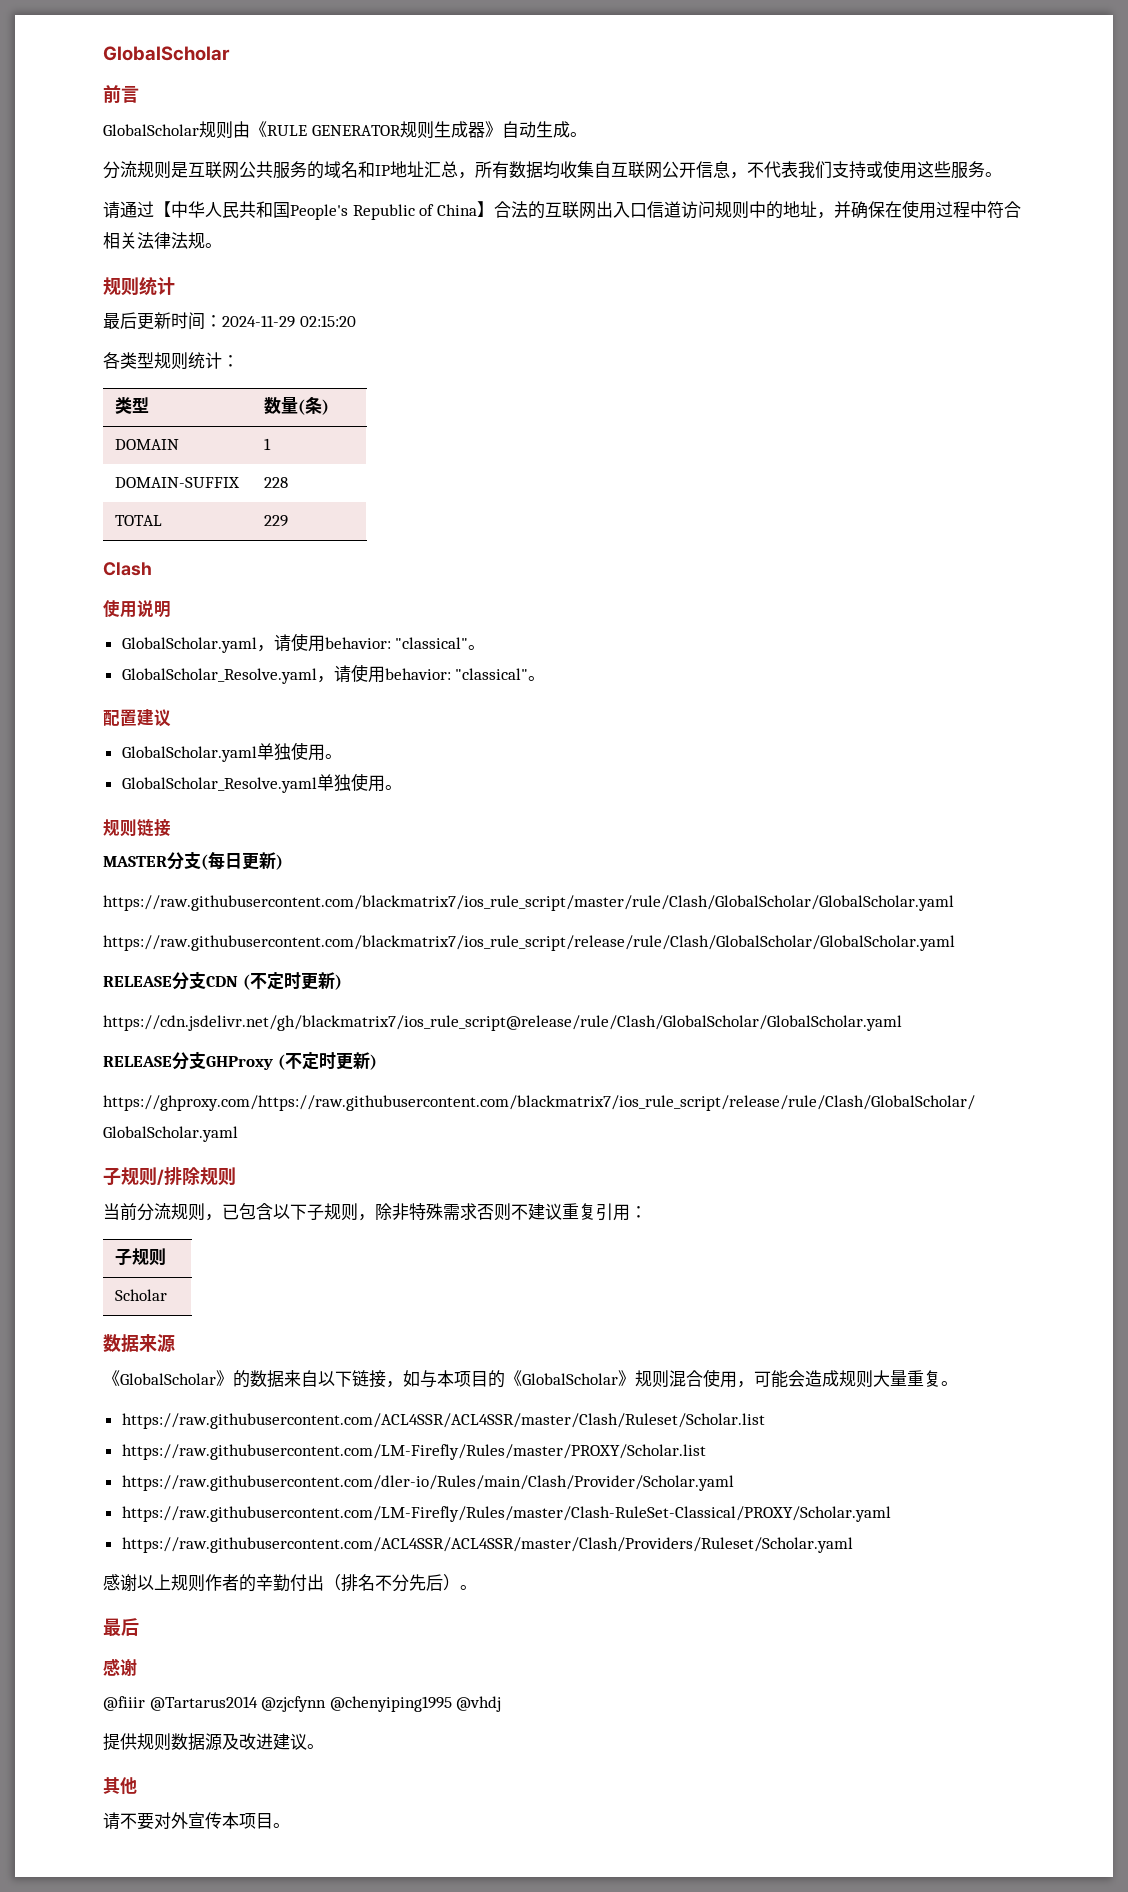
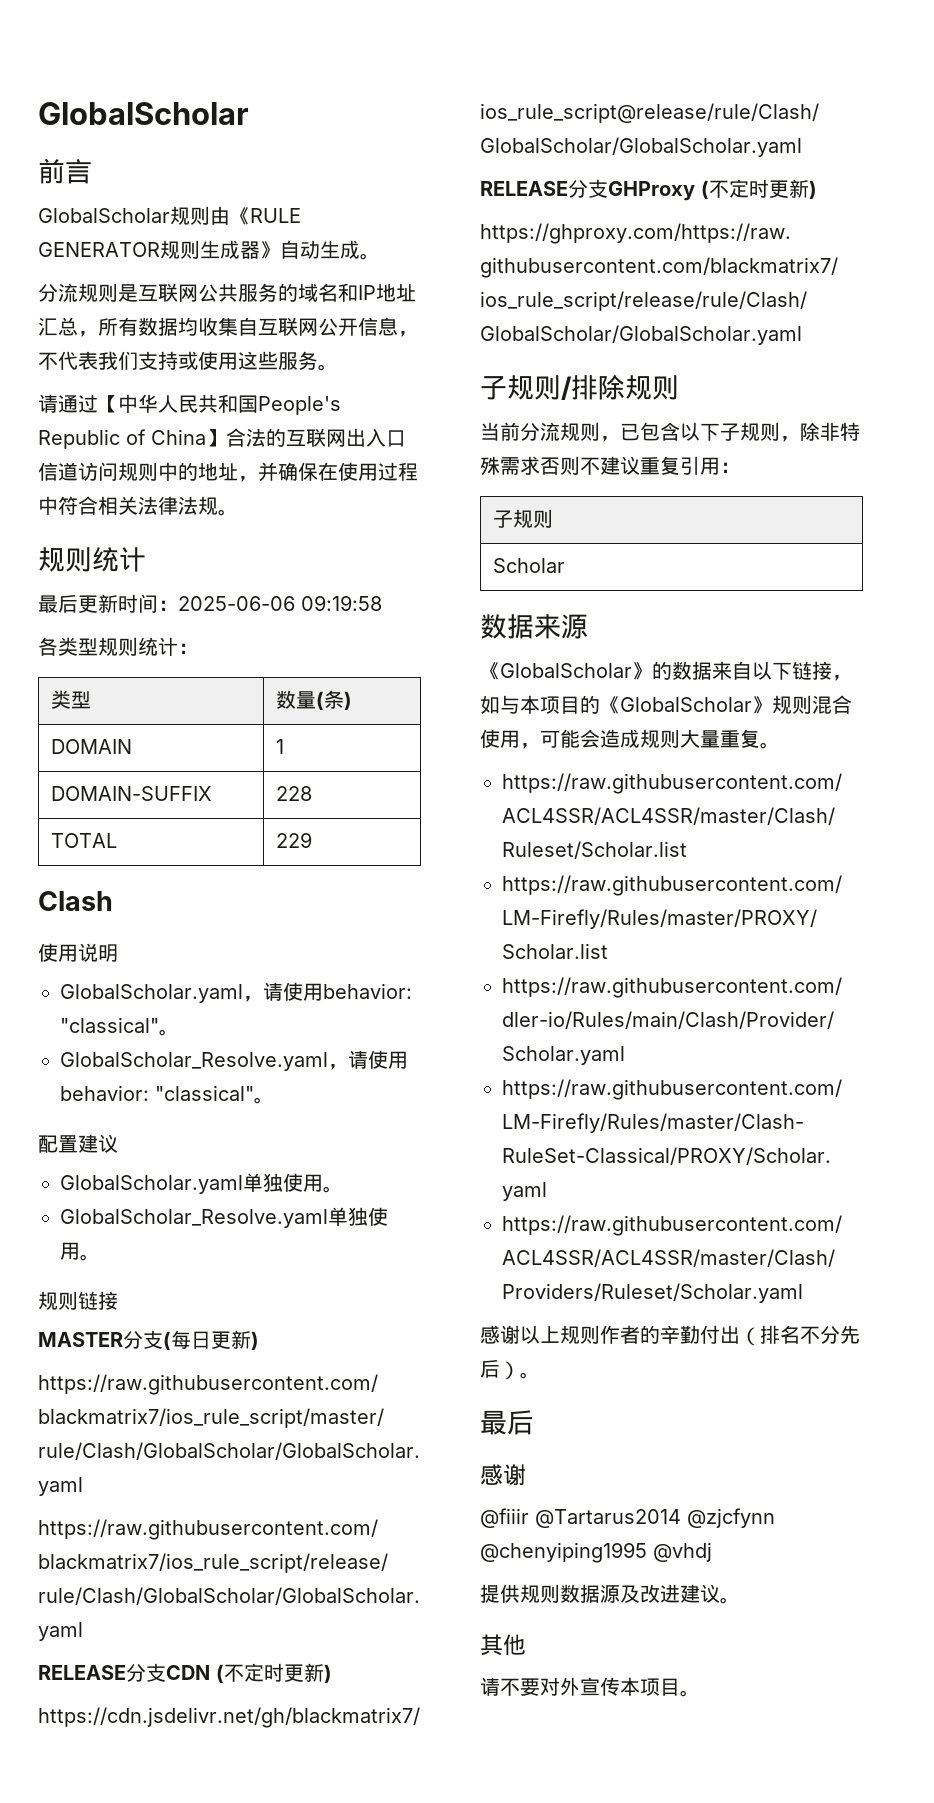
- 最后更新时间：2024-11-29 02:15:20
+ 最后更新时间：2025-06-06 09:19:58

